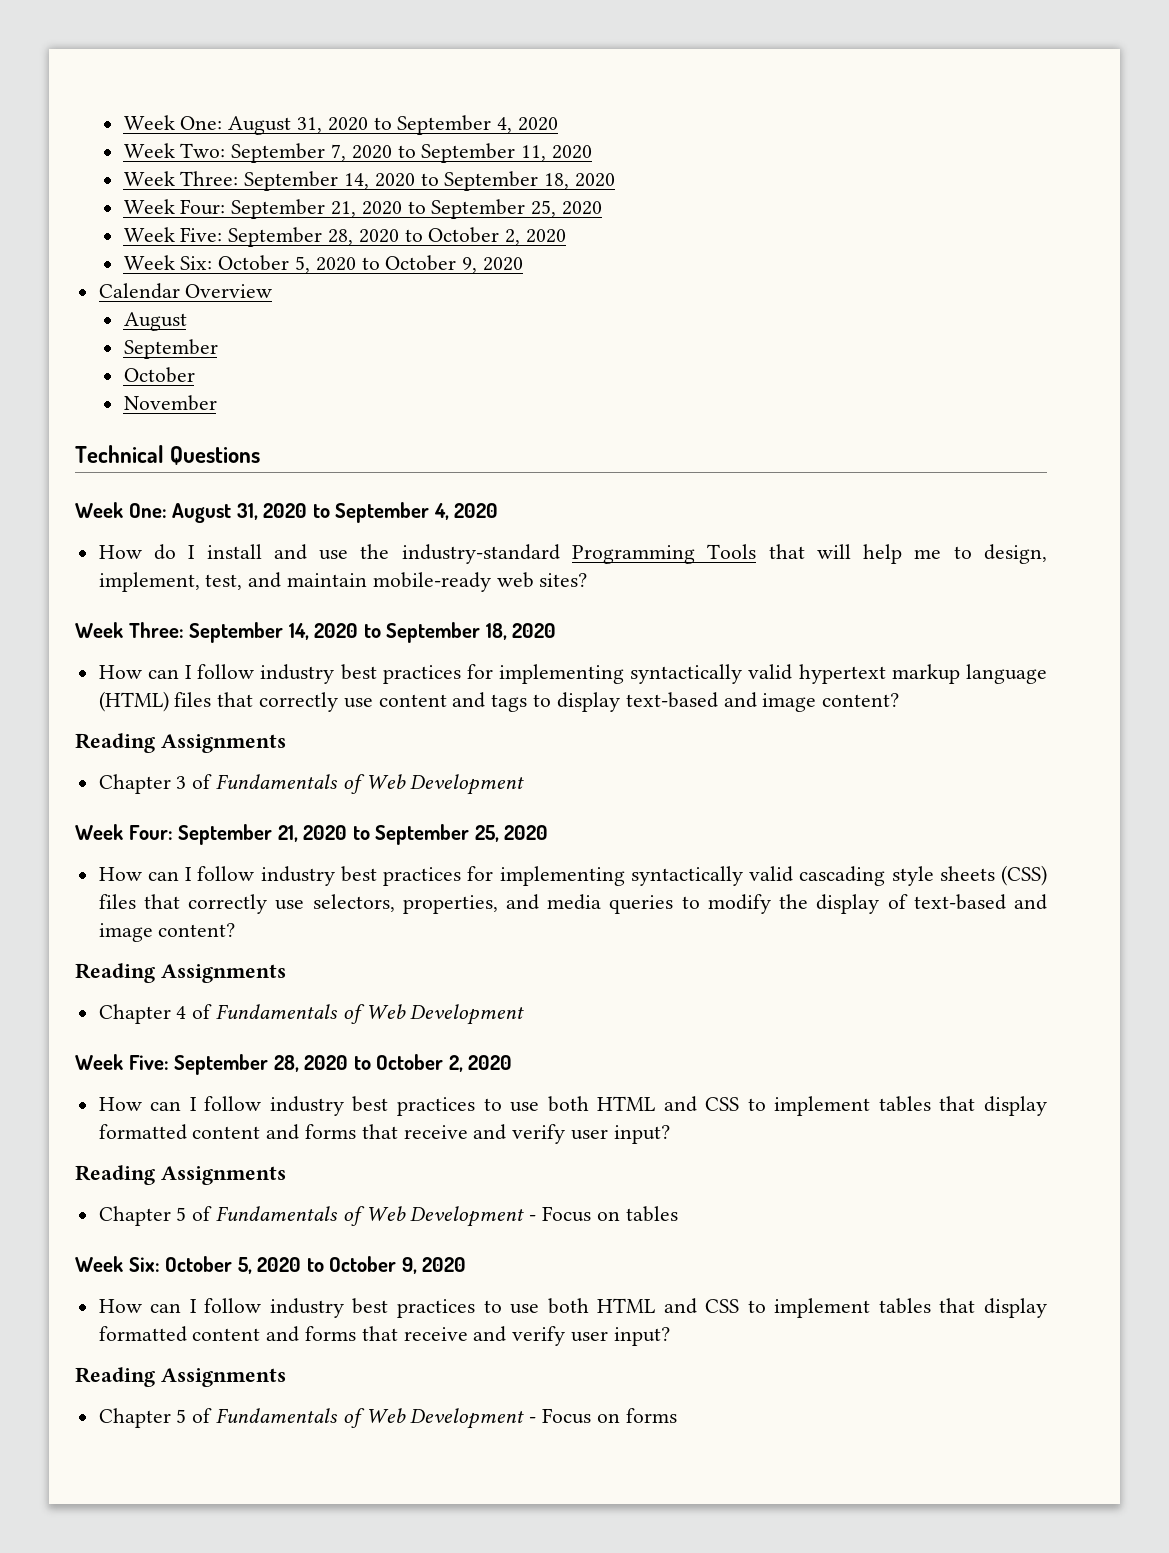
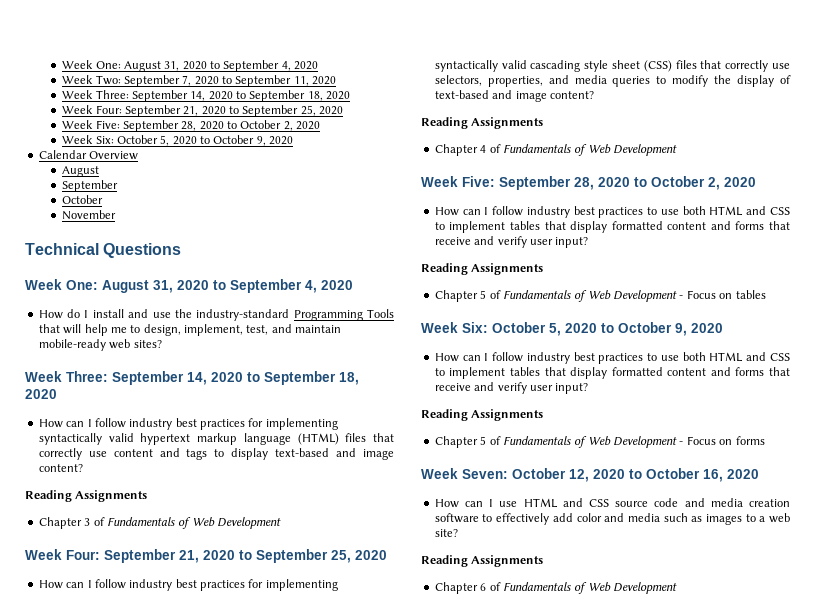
- How can I follow industry best practices for implementing syntactically valid cascading style sheets (CSS) files that correctly use selectors, properties, and media queries to modify the display of text-based and image content?
+ How can I follow industry best practices for implementing syntactically valid cascading style sheet (CSS) files that correctly use selectors, properties, and media queries to modify the display of text-based and image content?
+ Week Seven: October 12, 2020 to October 16, 2020
+ How can I use HTML and CSS source code and media creation software to effectively add color and media such as images to a web site?
+ Reading Assignments
+ Chapter 6 of Fundamentals of Web Development

